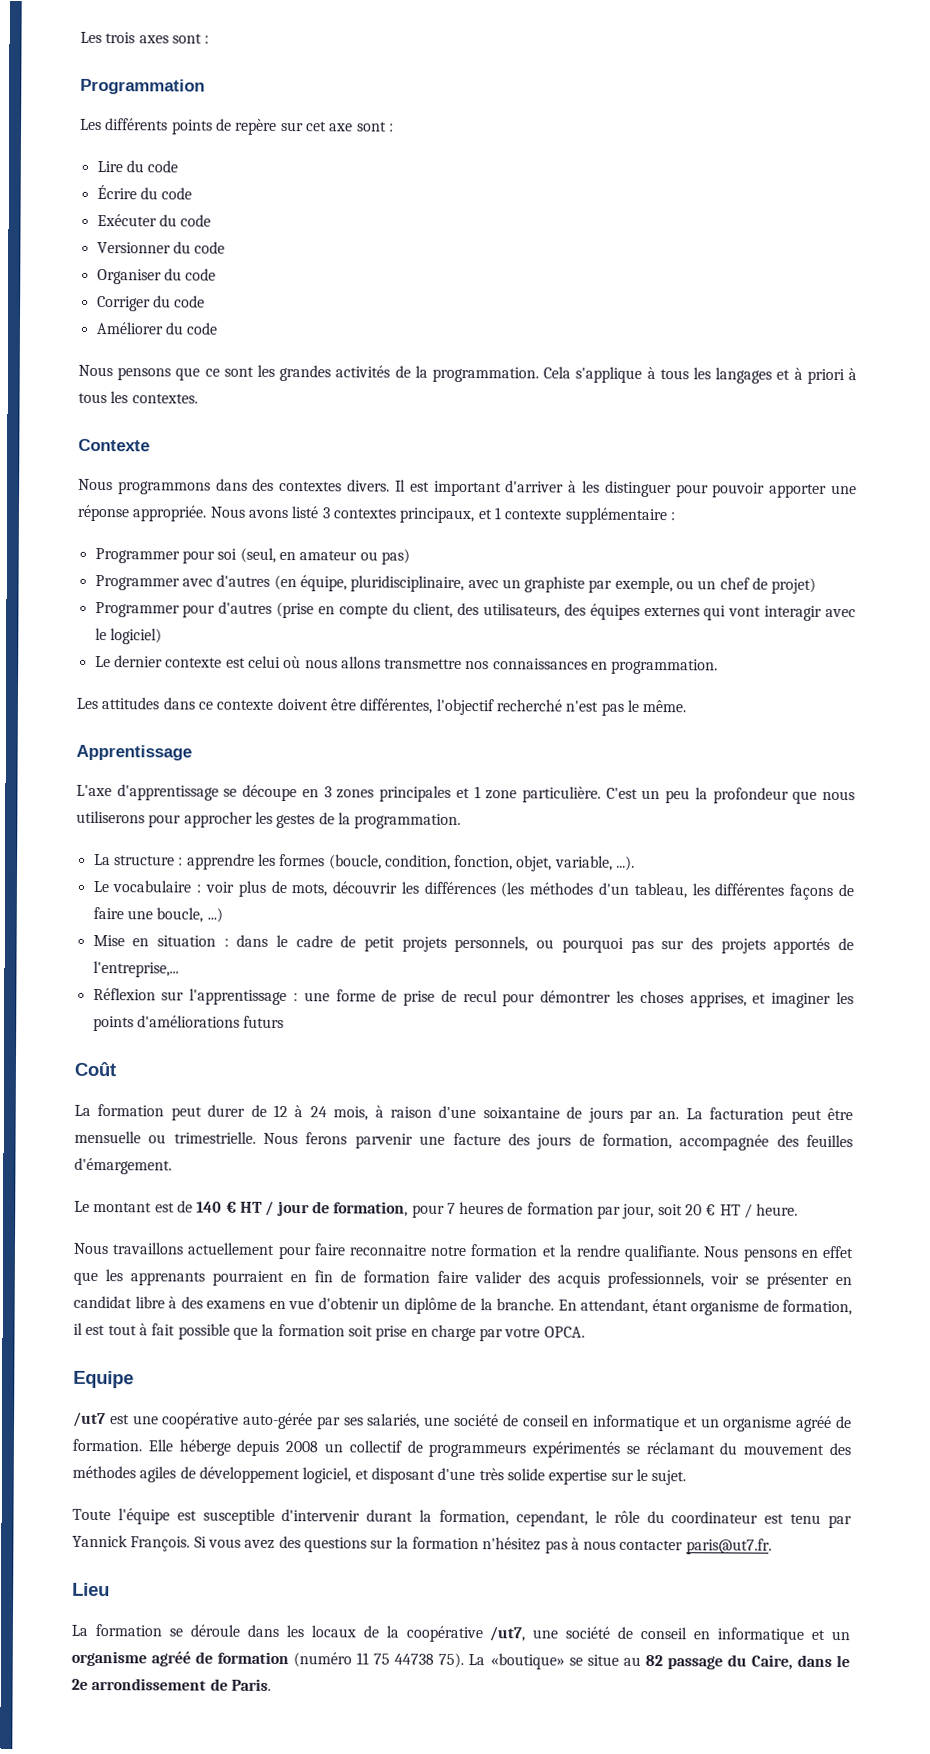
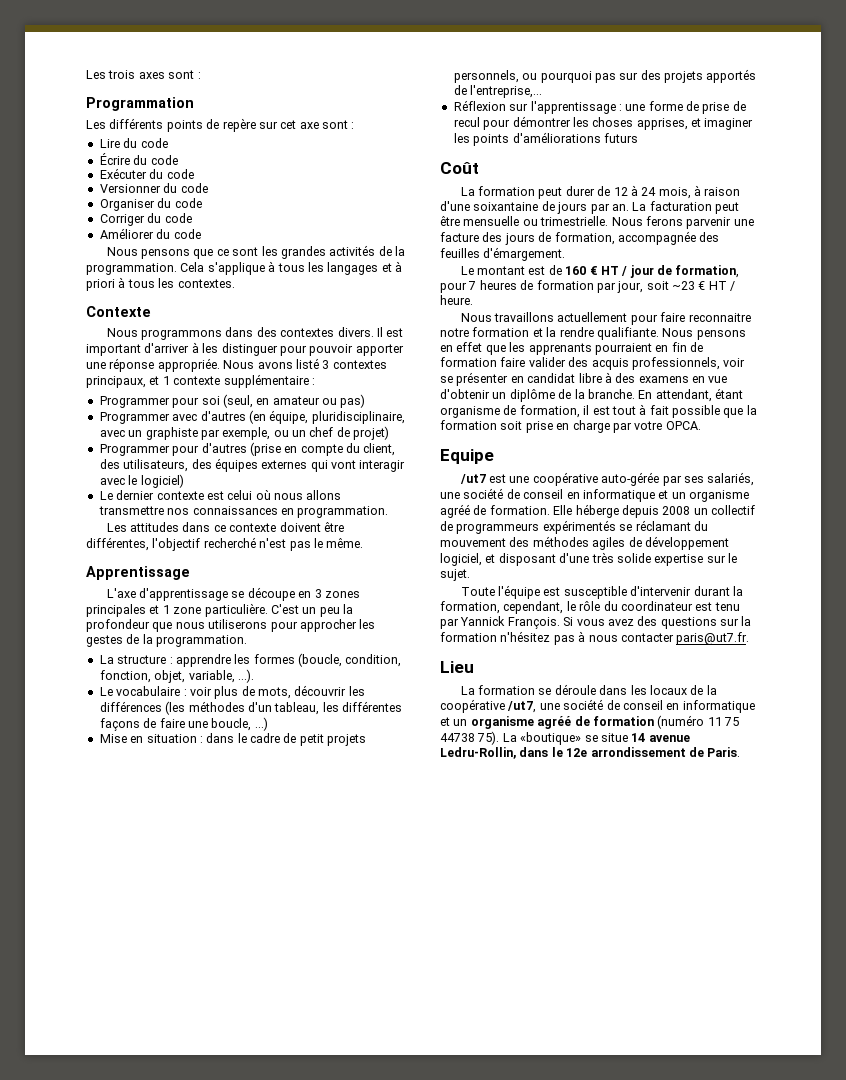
- Le montant est de 140 € HT / jour de formation, pour 7 heures de formation par jour, soit 20 € HT / heure.
+ Le montant est de 160 € HT / jour de formation, pour 7 heures de formation par jour, soit ~23 € HT / heure.
- La «boutique» se situe au 82 passage du Caire, dans le 2e arrondissement de Paris.
+ La «boutique» se situe 14 avenue Ledru-Rollin, dans le 12e arrondissement de Paris.

